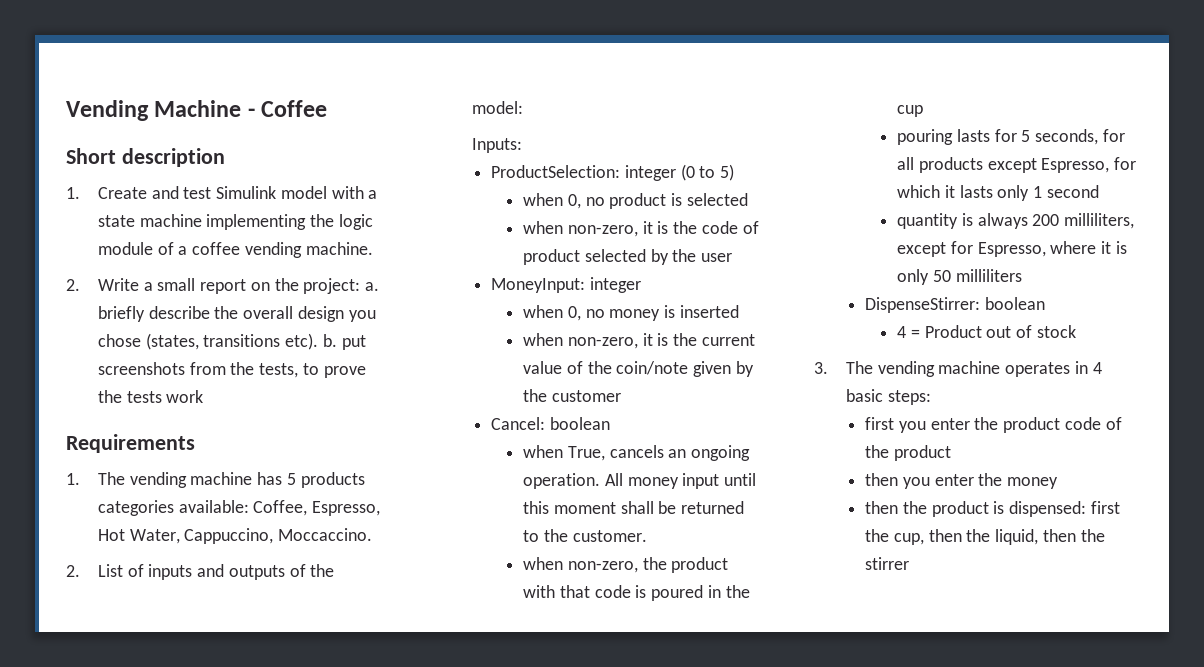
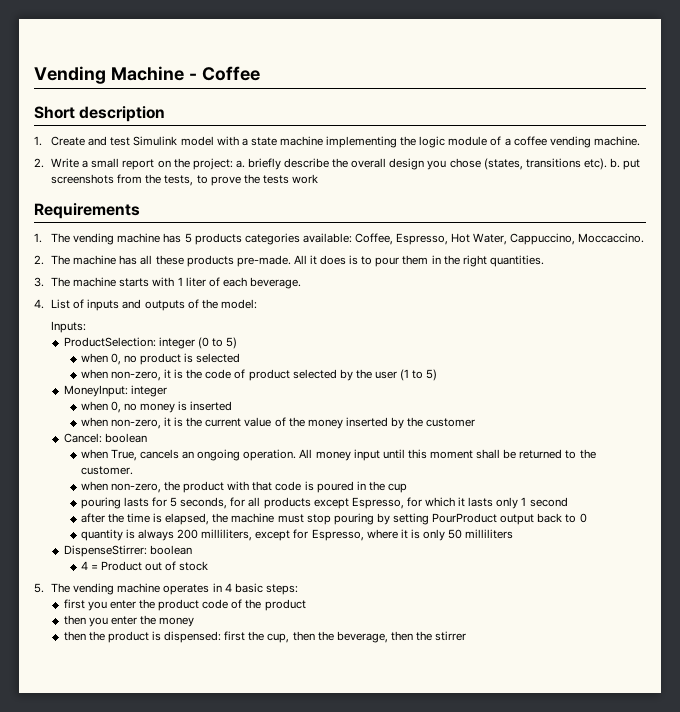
- 2. List of inputs and outputs of the model:
+ 2. The machine has all these products pre-made. All it does is to pour them in the right quantities.
+ 3. The machine starts with 1 liter of each beverage.
+ 4. List of inputs and outputs of the model:
- when non-zero, it is the code of product selected by the user
+ when non-zero, it is the code of product selected by the user (1 to 5)
- when non-zero, it is the current value of the coin/note given by the customer
+ when non-zero, it is the current value of the money inserted by the customer
+ after the time is elapsed, the machine must stop pouring by setting PourProduct output back to 0
- 3. The vending machine operates in 4 basic steps:
+ 5. The vending machine operates in 4 basic steps:
- then the product is dispensed: first the cup, then the liquid, then the stirrer
+ then the product is dispensed: first the cup, then the beverage, then the stirrer

